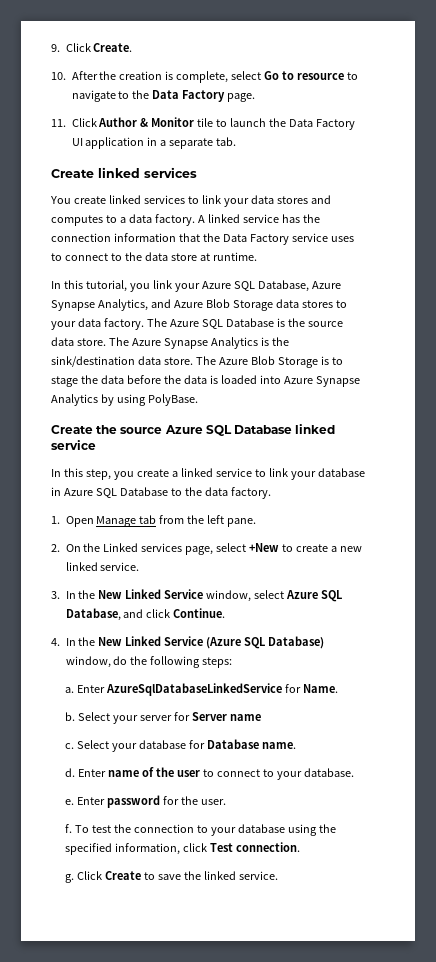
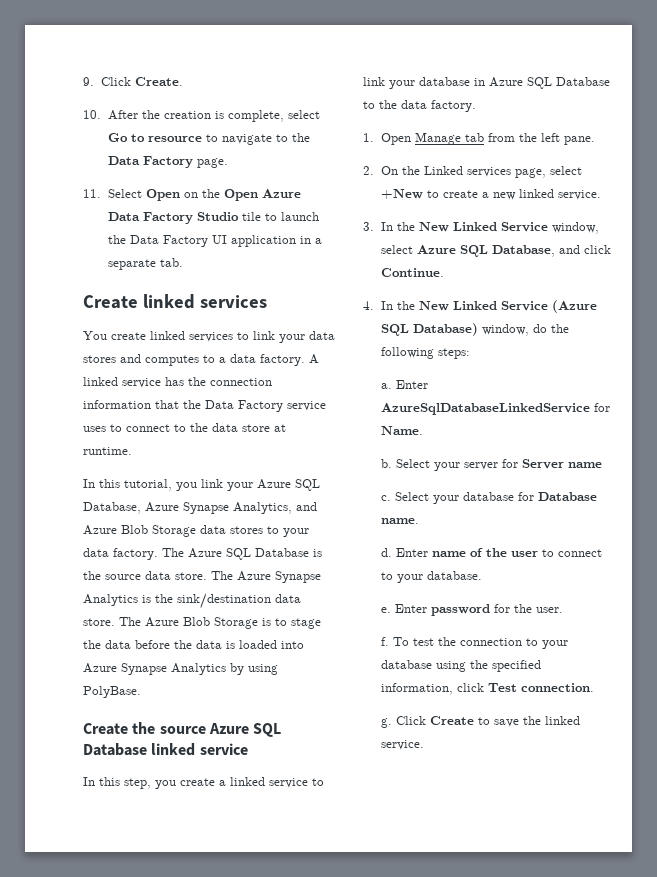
- 11. Click Author & Monitor tile to launch the Data Factory UI application in a separate tab.
+ 11. Select Open on the Open Azure Data Factory Studio tile to launch the Data Factory UI application in a separate tab.

